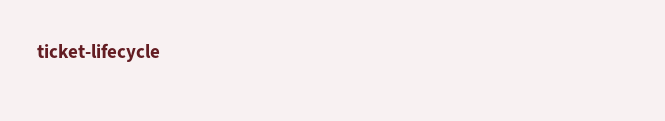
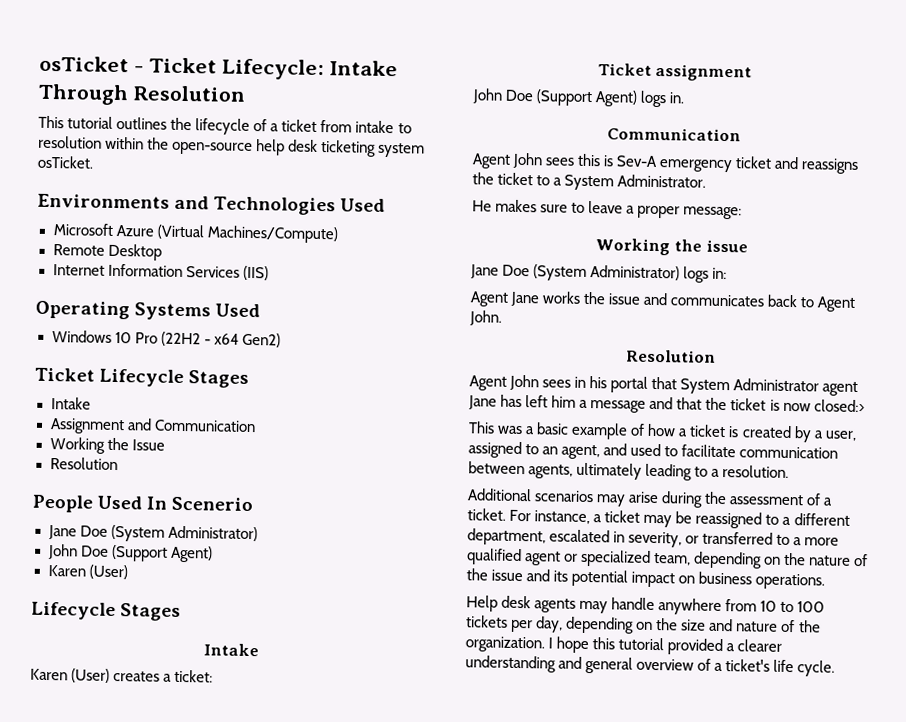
- ticket-lifecycle
+ osTicket - Ticket Lifecycle: Intake Through Resolution
+ This tutorial outlines the lifecycle of a ticket from intake to resolution within the open-source help desk ticketing system osTicket.
+ Environments and Technologies Used
+ Microsoft Azure (Virtual Machines/Compute)
+ Remote Desktop
+ Internet Information Services (IIS)
+ Operating Systems Used
+ Windows 10 Pro (22H2 - x64 Gen2)
+ Ticket Lifecycle Stages
+ Intake
+ Assignment and Communication
+ Working the Issue
+ Resolution
+ People Used In Scenerio
+ Jane Doe (System Administrator)
+ John Doe (Support Agent)
+ Karen (User)
+ Lifecycle Stages
+ Intake
+ Karen (User) creates a ticket:
+ Ticket assignment
+ John Doe (Support Agent) logs in.
+ Communication
+ Agent John sees this is Sev-A emergency ticket and reassigns the ticket to a System Administrator.
+ He makes sure to leave a proper message:
+ Working the issue
+ Jane Doe (System Administrator) logs in:
+ Agent Jane works the issue and communicates back to Agent John.
+ Resolution
+ Agent John sees in his portal that System Administrator agent Jane has left him a message and that the ticket is now closed:>
+ This was a basic example of how a ticket is created by a user, assigned to an agent, and used to facilitate communication between agents, ultimately leading to a resolution.
+ Additional scenarios may arise during the assessment of a ticket. For instance, a ticket may be reassigned to a different department, escalated in severity, or transferred to a more qualified agent or specialized team, depending on the nature of the issue and its potential impact on business operations.
+ Help desk agents may handle anywhere from 10 to 100 tickets per day, depending on the size and nature of the organization. I hope this tutorial provided a clearer understanding and general overview of a ticket's life cycle.

